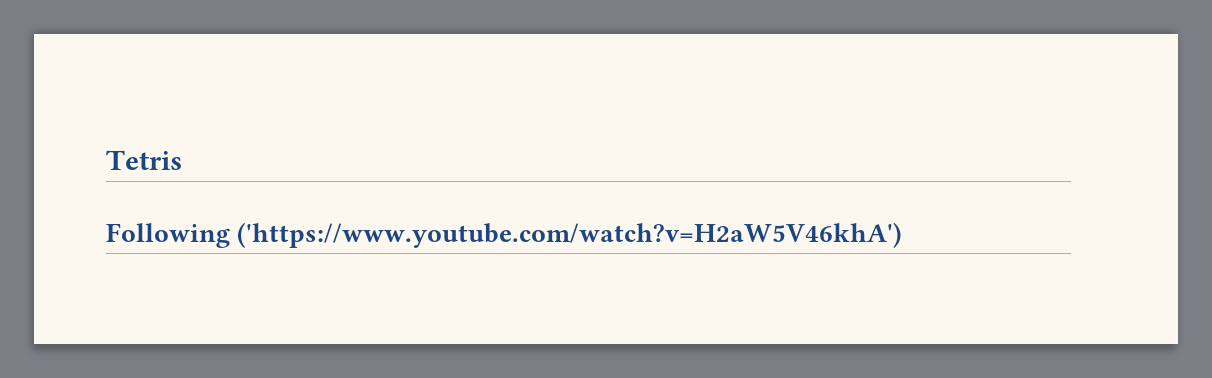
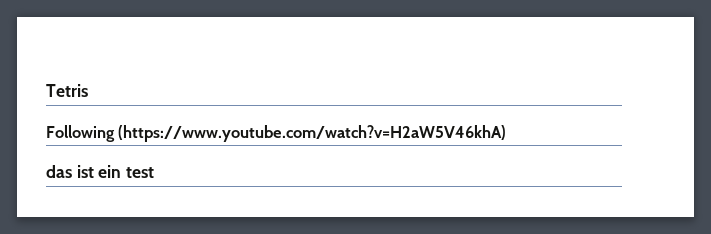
- Following ('https://www.youtube.com/watch?v=H2aW5V46khA')
+ Following (https://www.youtube.com/watch?v=H2aW5V46khA)
+ das ist ein test

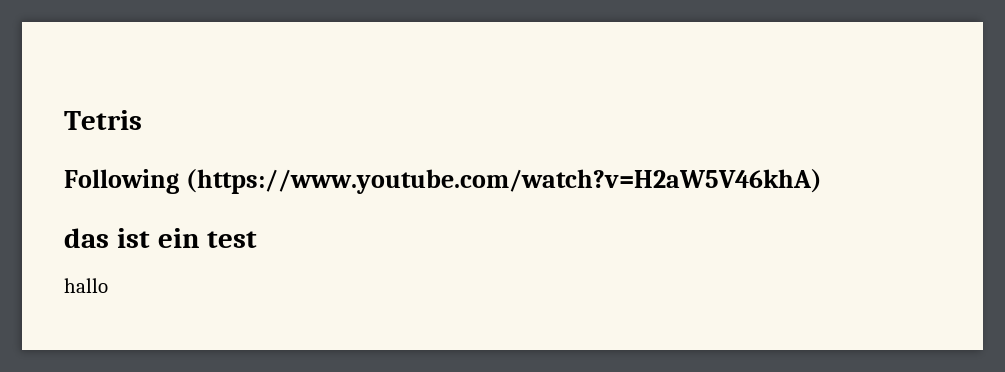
+ hallo

